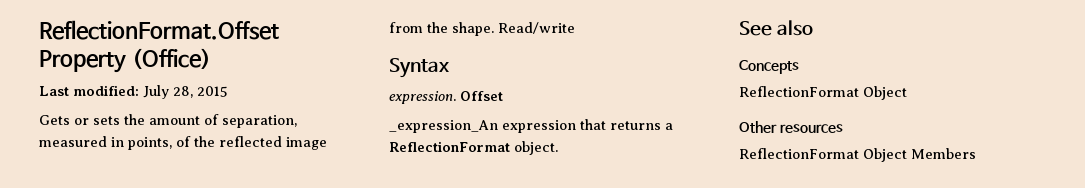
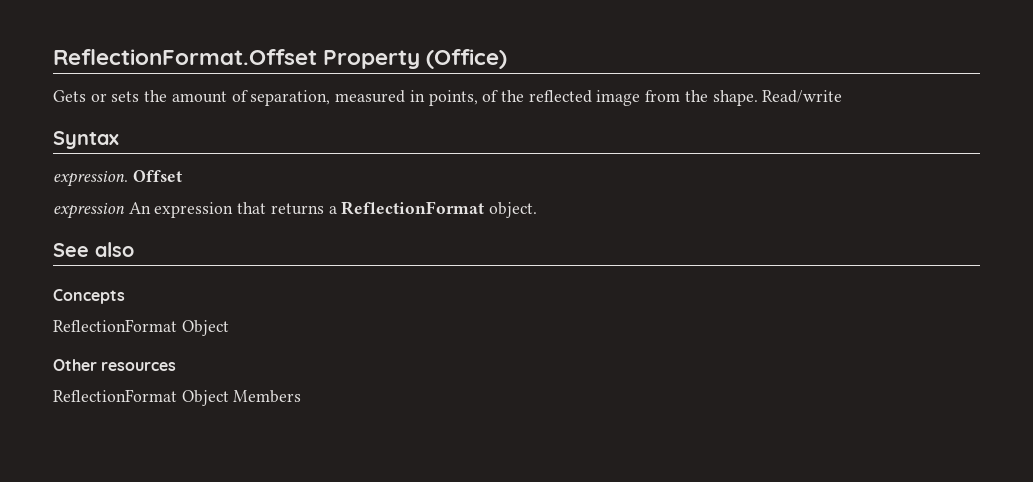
- Last modified: July 28, 2015
- _expression_An expression that returns a ReflectionFormat object.
+ expression An expression that returns a ReflectionFormat object.

